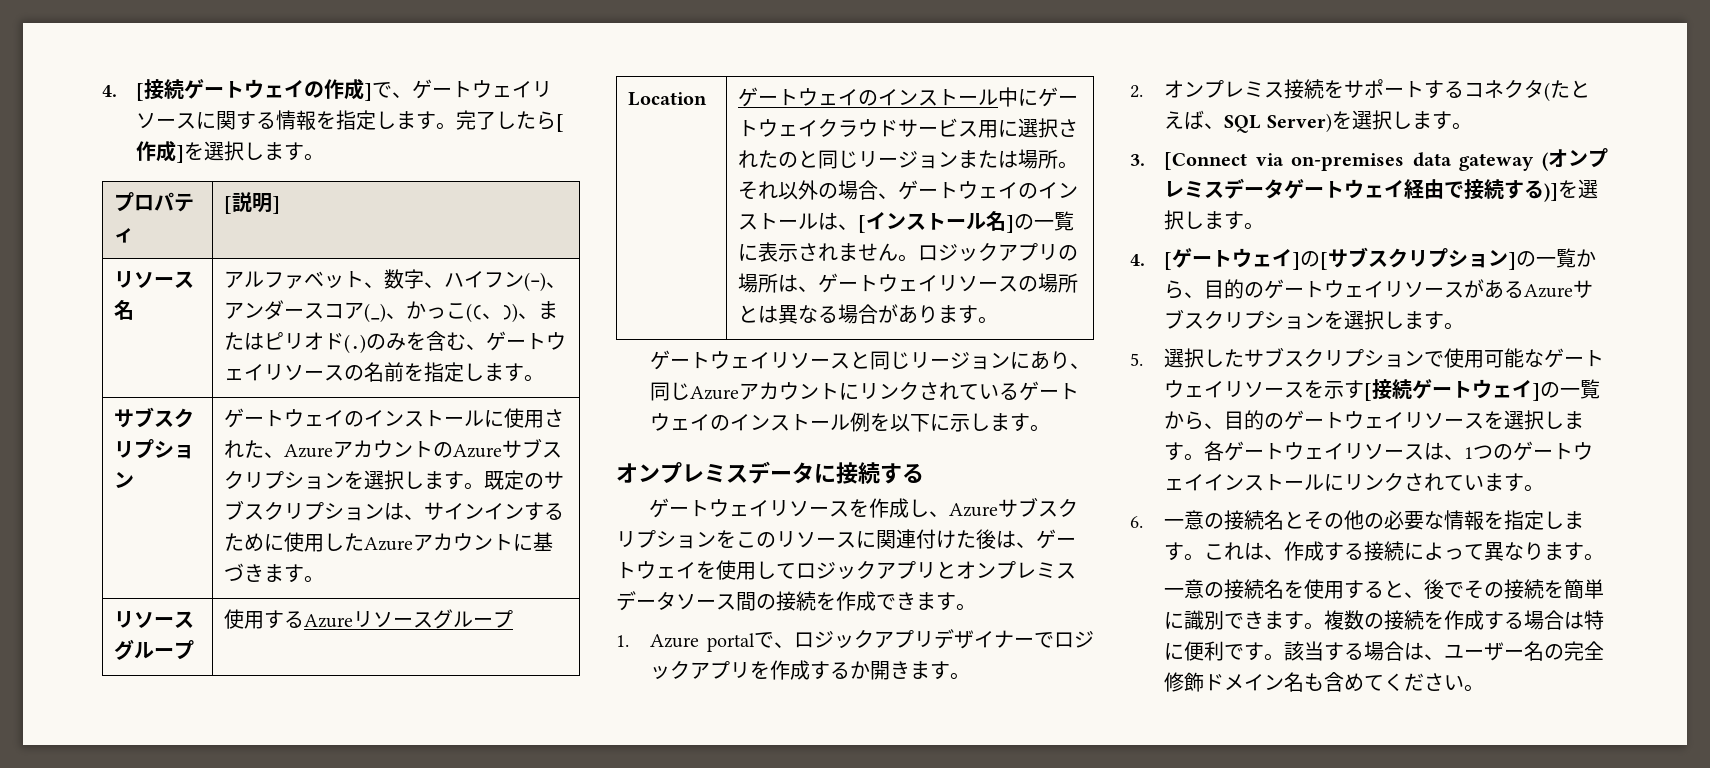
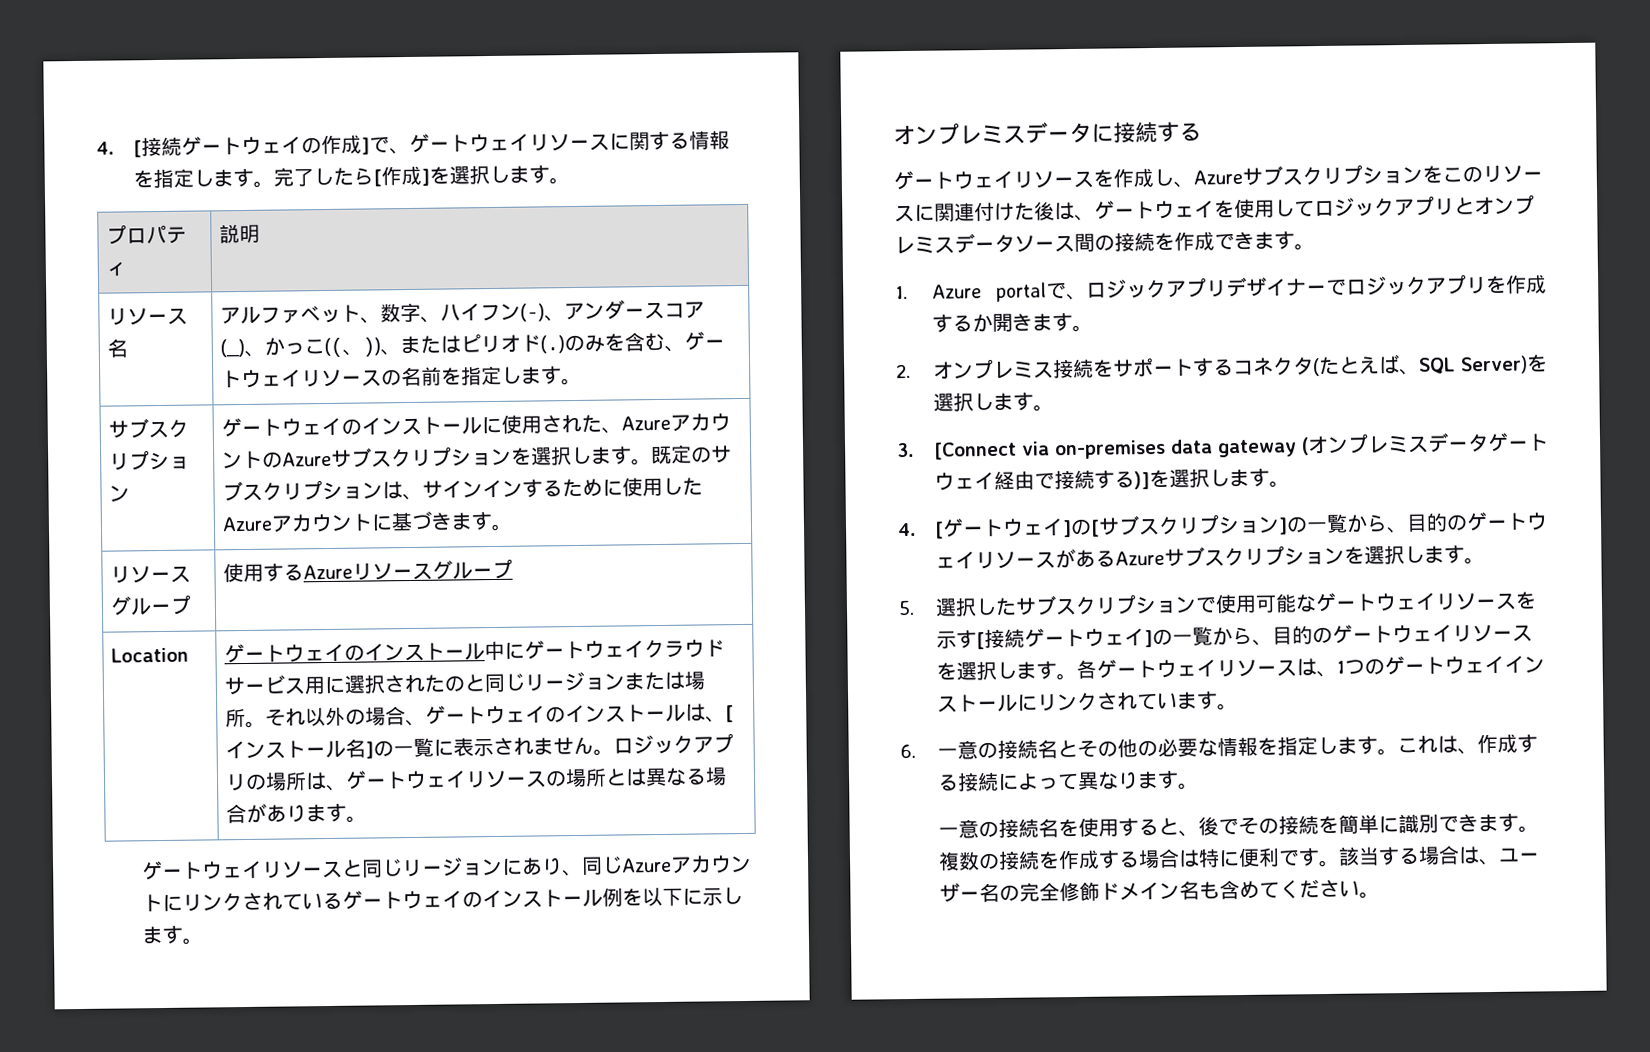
- プロパティ | [説明]
+ プロパティ | 説明

